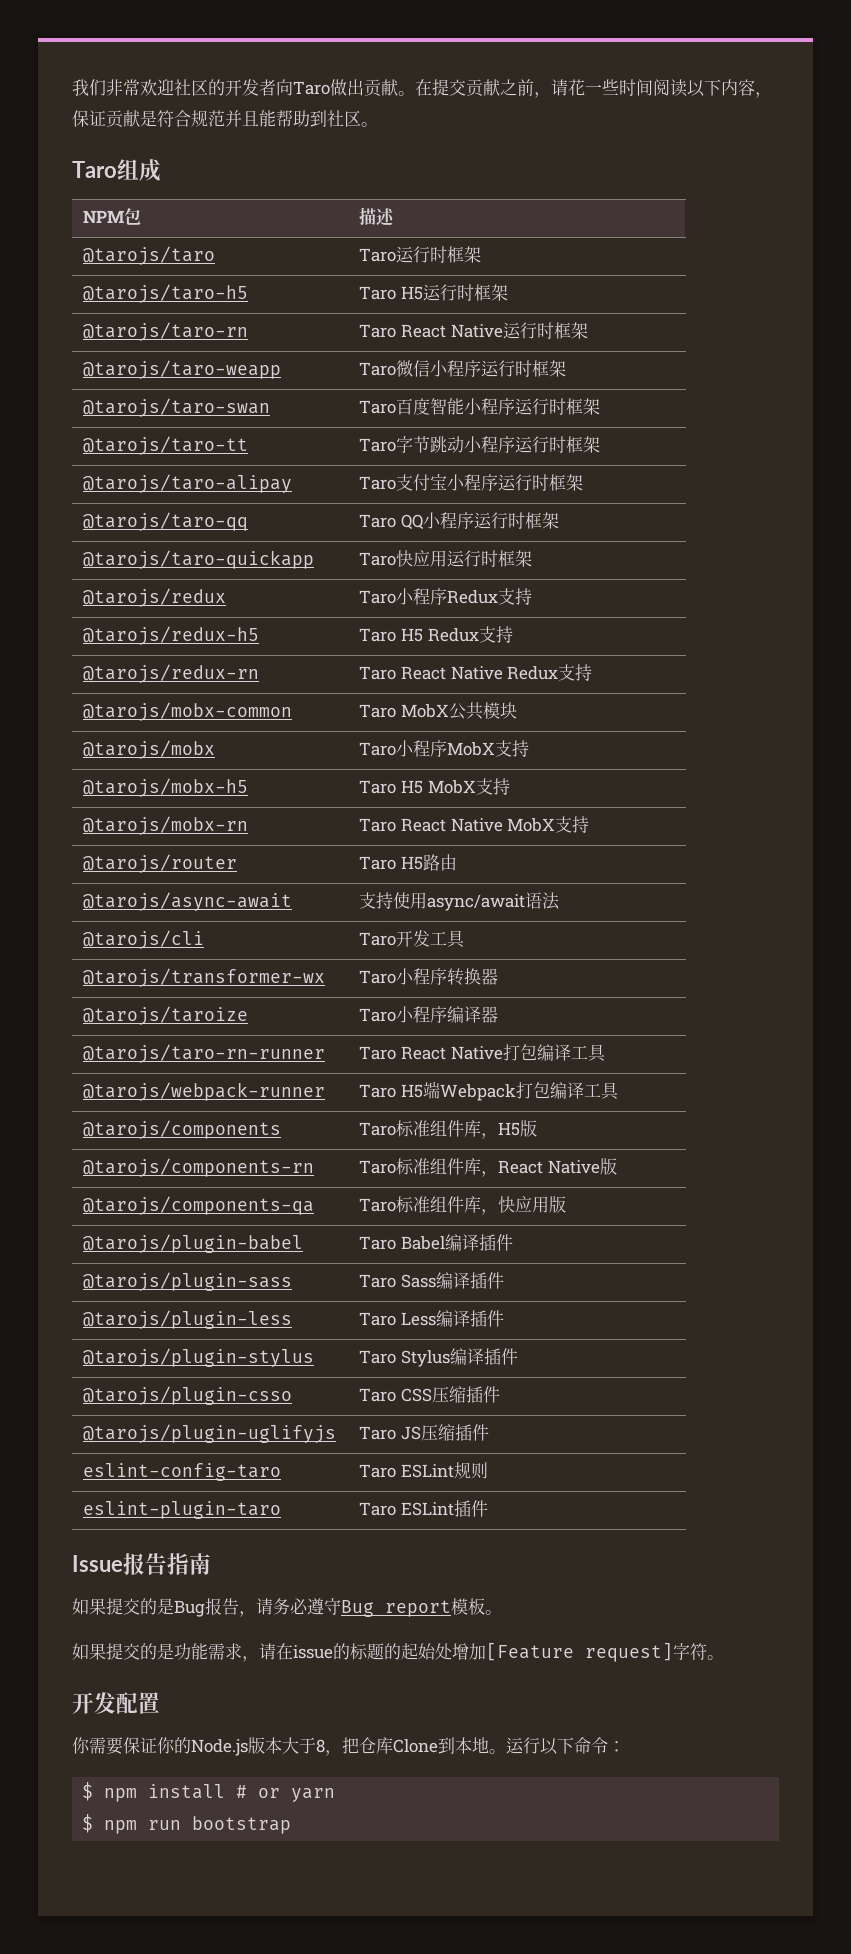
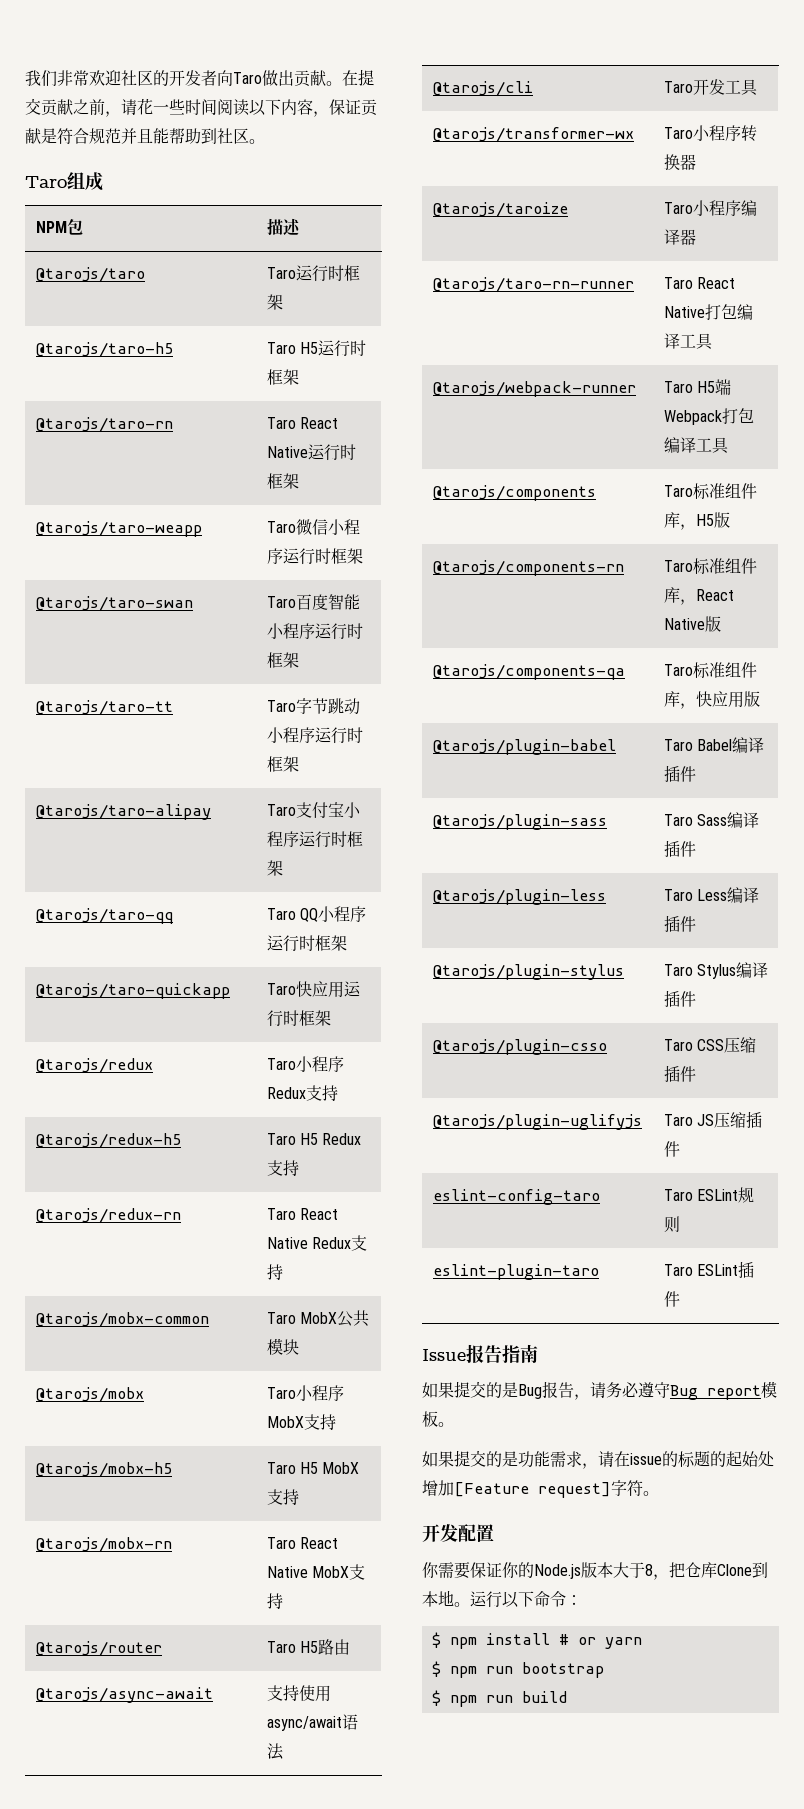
+ $ npm run build

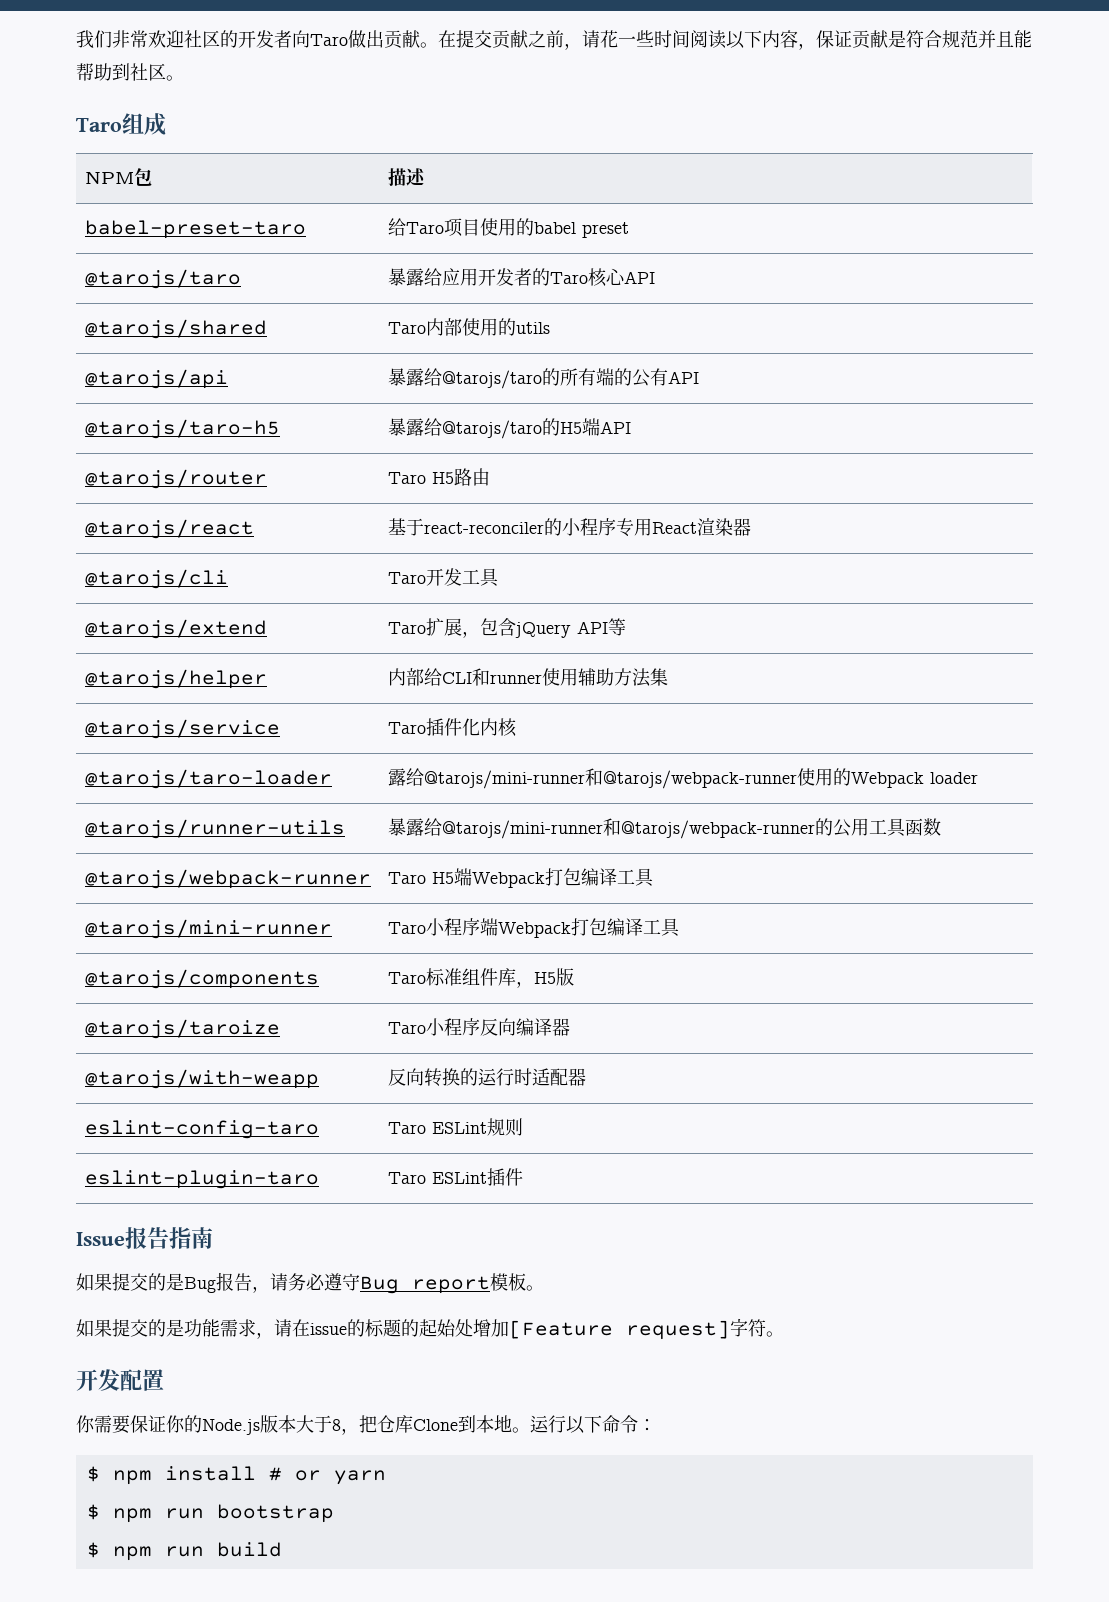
- @tarojs/taro | Taro运行时框架
- @tarojs/taro-h5 | Taro H5运行时框架
- @tarojs/taro-rn | Taro React Native运行时框架
- @tarojs/taro-weapp | Taro微信小程序运行时框架
- @tarojs/taro-swan | Taro百度智能小程序运行时框架
- @tarojs/taro-tt | Taro字节跳动小程序运行时框架
- @tarojs/taro-alipay | Taro支付宝小程序运行时框架
- @tarojs/taro-qq | Taro QQ小程序运行时框架
- @tarojs/taro-quickapp | Taro快应用运行时框架
- @tarojs/redux | Taro小程序Redux支持
- @tarojs/redux-h5 | Taro H5 Redux支持
- @tarojs/redux-rn | Taro React Native Redux支持
- @tarojs/mobx-common | Taro MobX公共模块
- @tarojs/mobx | Taro小程序MobX支持
- @tarojs/mobx-h5 | Taro H5 MobX支持
- @tarojs/mobx-rn | Taro React Native MobX支持
+ babel-preset-taro | 给Taro项目使用的babel preset
+ @tarojs/taro | 暴露给应用开发者的Taro核心API
+ @tarojs/shared | Taro内部使用的utils
+ @tarojs/api | 暴露给@tarojs/taro的所有端的公有API
+ @tarojs/taro-h5 | 暴露给@tarojs/taro的H5端API
  @tarojs/router | Taro H5路由
- @tarojs/async-await | 支持使用async/await语法
+ @tarojs/react | 基于react-reconciler的小程序专用React渲染器
- @tarojs/transformer-wx | Taro小程序转换器
- @tarojs/taroize | Taro小程序编译器
- @tarojs/taro-rn-runner | Taro React Native打包编译工具
+ @tarojs/extend | Taro扩展，包含jQuery API等
+ @tarojs/helper | 内部给CLI和runner使用辅助方法集
+ @tarojs/service | Taro插件化内核
+ @tarojs/taro-loader | 露给@tarojs/mini-runner和@tarojs/webpack-runner使用的Webpack loader
+ @tarojs/runner-utils | 暴露给@tarojs/mini-runner和@tarojs/webpack-runner的公用工具函数
  @tarojs/webpack-runner | Taro H5端Webpack打包编译工具
+ @tarojs/mini-runner | Taro小程序端Webpack打包编译工具
- @tarojs/components-rn | Taro标准组件库，React Native版
- @tarojs/components-qa | Taro标准组件库，快应用版
- @tarojs/plugin-babel | Taro Babel编译插件
- @tarojs/plugin-sass | Taro Sass编译插件
- @tarojs/plugin-less | Taro Less编译插件
- @tarojs/plugin-stylus | Taro Stylus编译插件
- @tarojs/plugin-csso | Taro CSS压缩插件
- @tarojs/plugin-uglifyjs | Taro JS压缩插件
+ @tarojs/taroize | Taro小程序反向编译器
+ @tarojs/with-weapp | 反向转换的运行时适配器

